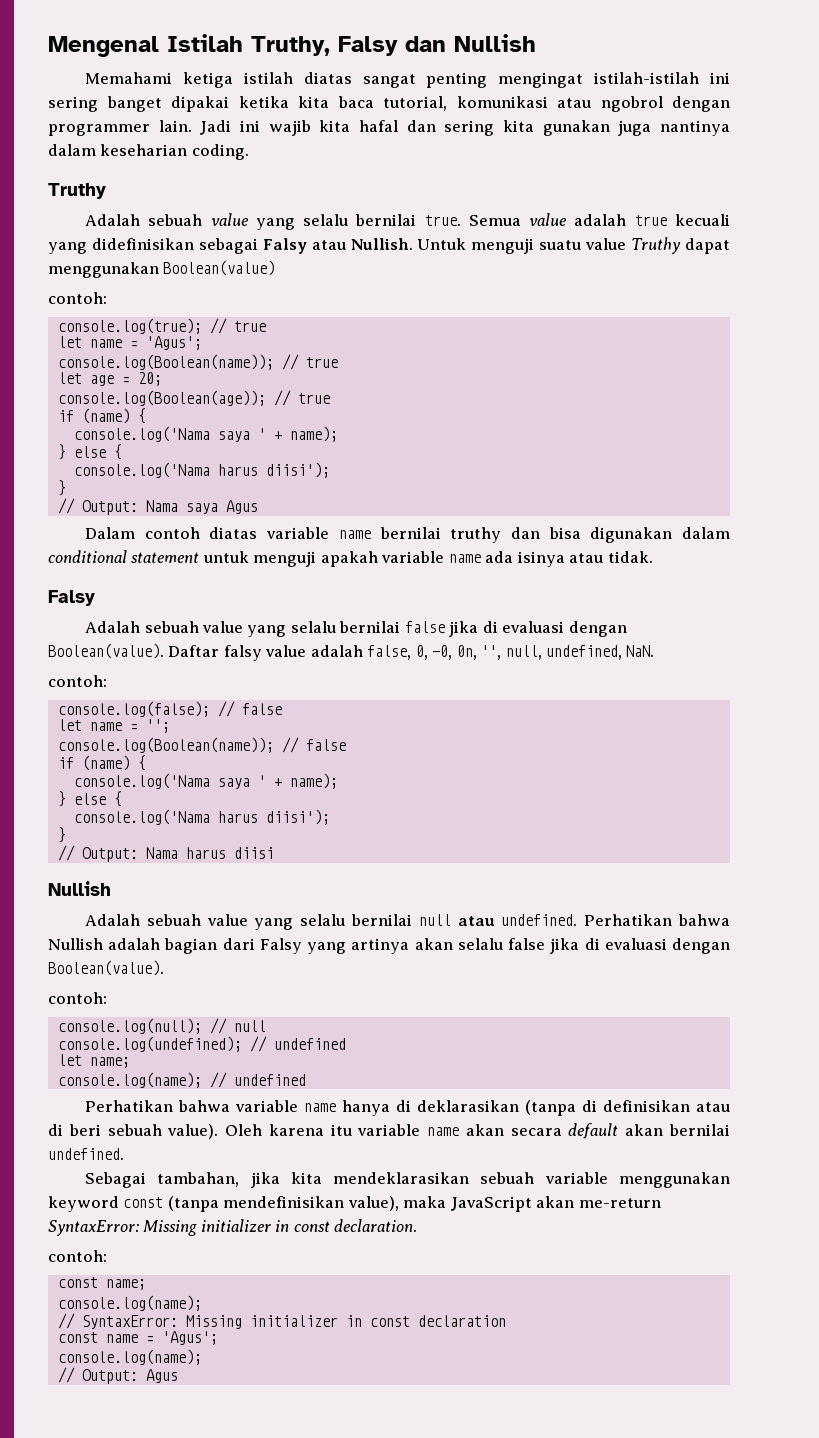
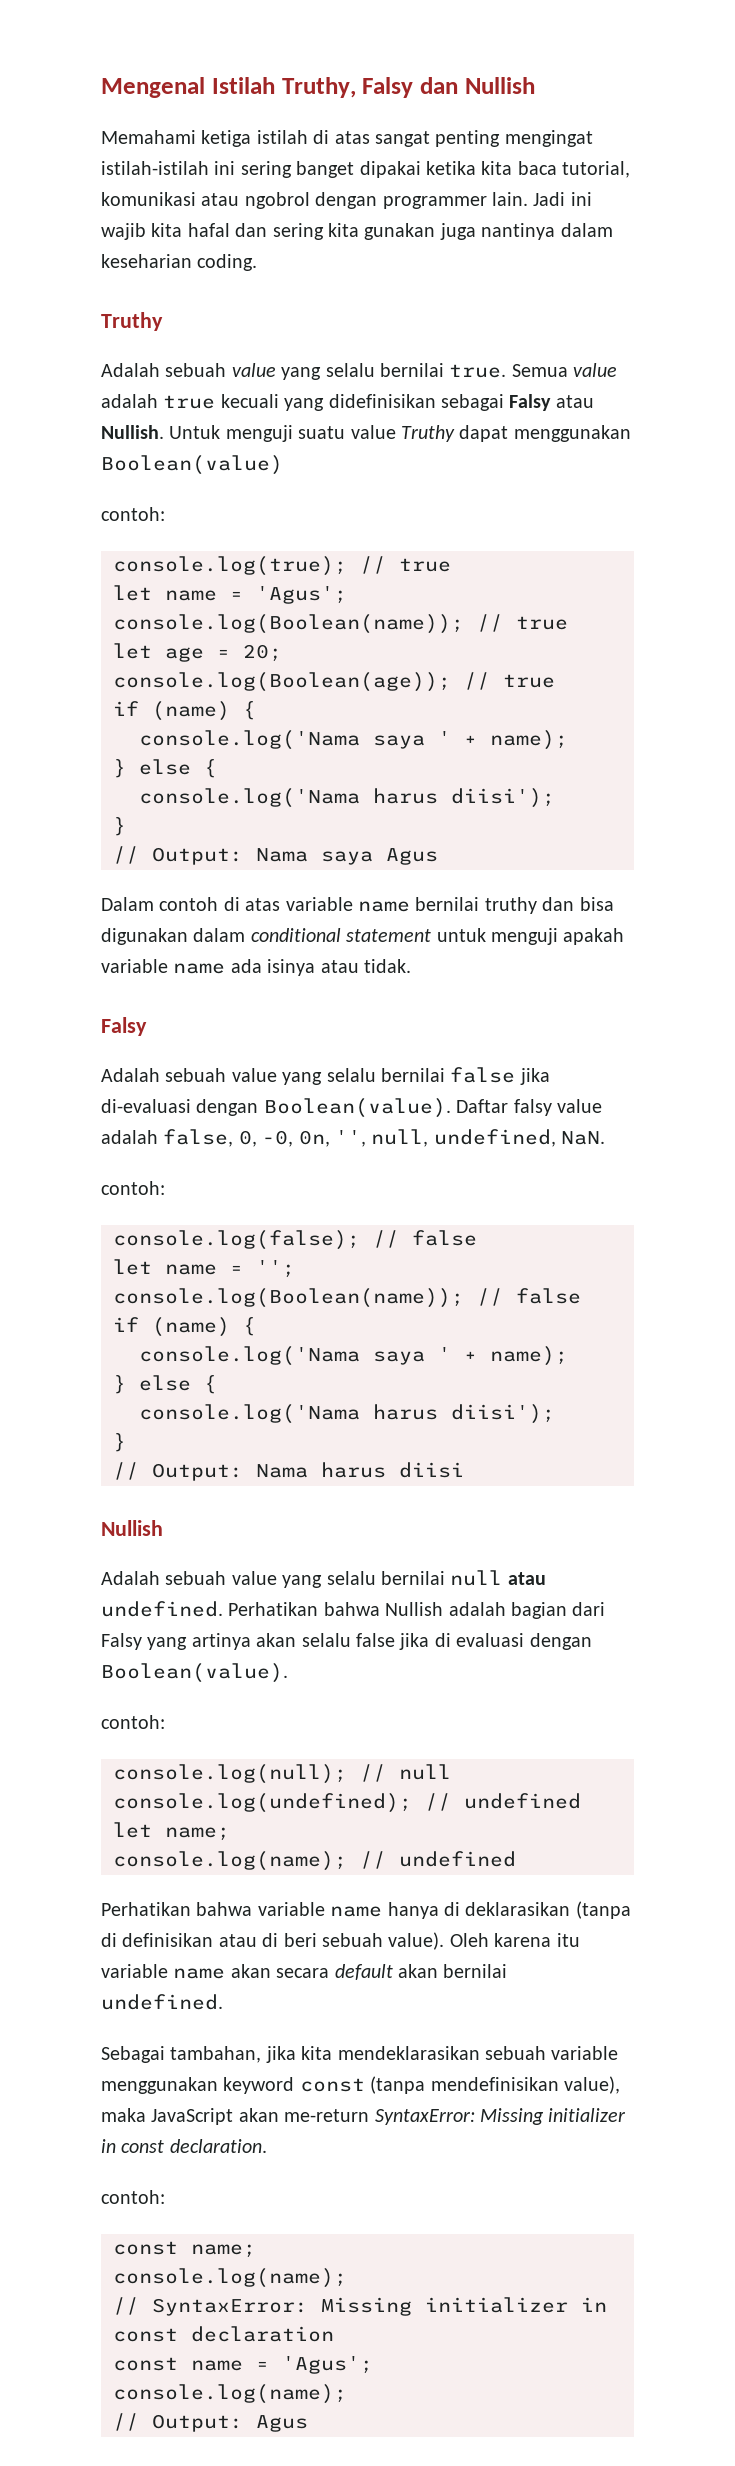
- Memahami ketiga istilah diatas sangat penting mengingat istilah-istilah ini sering banget dipakai ketika kita baca tutorial, komunikasi atau ngobrol dengan programmer lain.
+ Memahami ketiga istilah di atas sangat penting mengingat istilah-istilah ini sering banget dipakai ketika kita baca tutorial, komunikasi atau ngobrol dengan programmer lain.
- Dalam contoh diatas variable name bernilai truthy dan bisa digunakan dalam conditional statement untuk menguji apakah variable name ada isinya atau tidak.
+ Dalam contoh di atas variable name bernilai truthy dan bisa digunakan dalam conditional statement untuk menguji apakah variable name ada isinya atau tidak.
- Adalah sebuah value yang selalu bernilai false jika di evaluasi dengan Boolean(value).
+ Adalah sebuah value yang selalu bernilai false jika di-evaluasi dengan Boolean(value).

